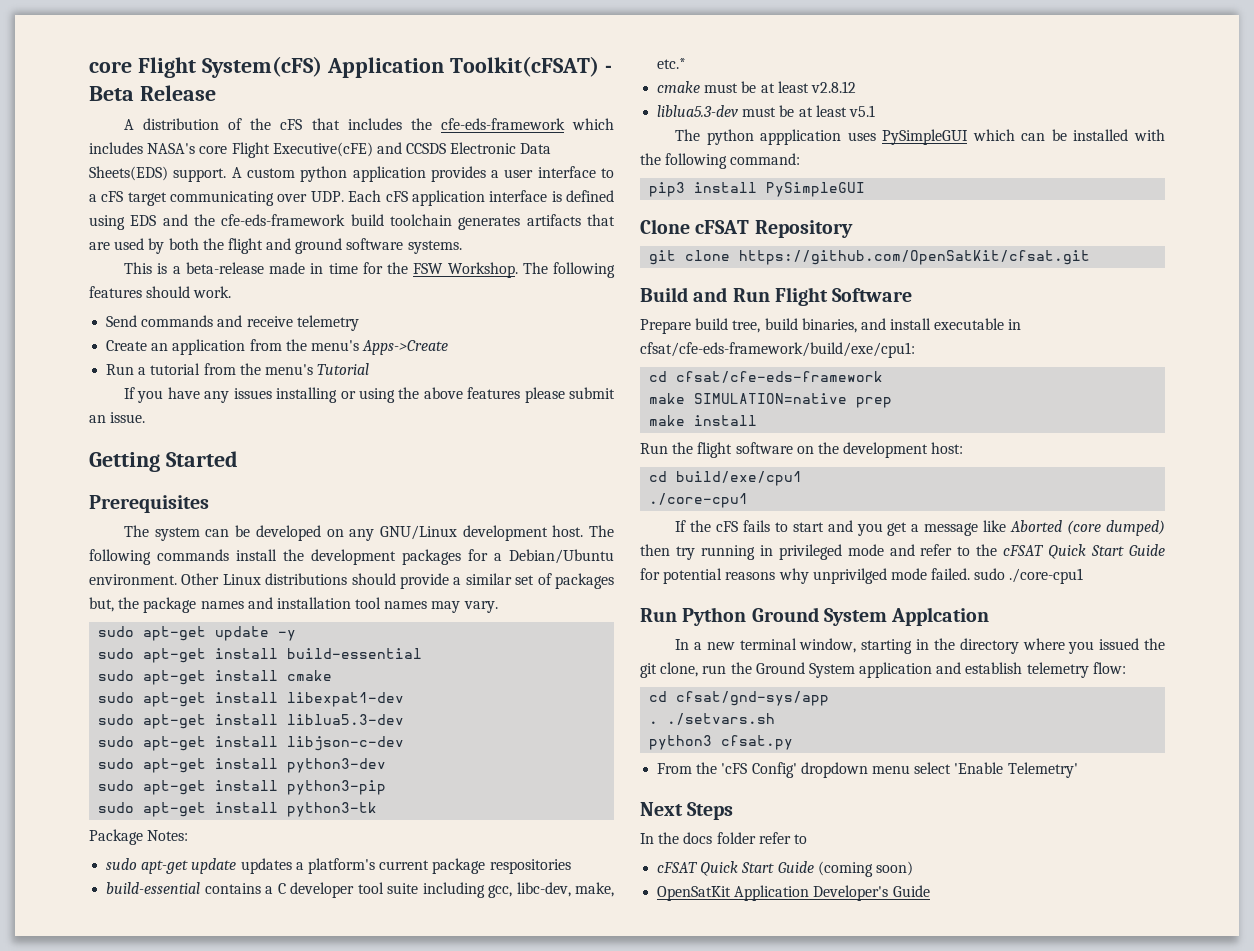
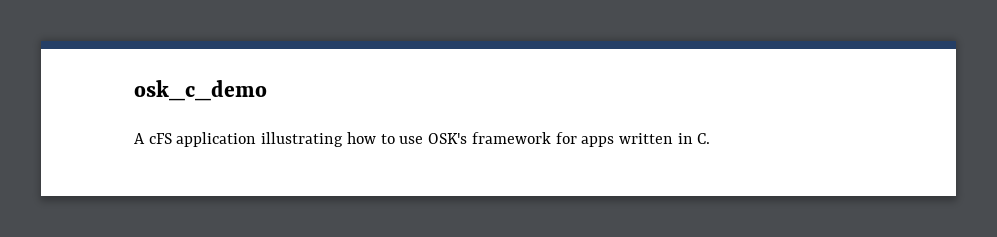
- core Flight System(cFS) Application Toolkit(cFSAT) - Beta Release
- A distribution of the cFS that includes the cfe-eds-framework which includes NASA's core Flight Executive(cFE) and CCSDS Electronic Data Sheets(EDS) support. A custom python application provides a user interface to a cFS target communicating over UDP. Each cFS application interface is defined using EDS and the cfe-eds-framework build toolchain generates artifacts that are used by both the flight and ground software systems.
- This is a beta-release made in time for the FSW Workshop. The following features should work.
- Send commands and receive telemetry
- Create an application from the menu's Apps->Create
- Run a tutorial from the menu's Tutorial
- If you have any issues installing or using the above features please submit an issue.
- Getting Started
- Prerequisites
- The system can be developed on any GNU/Linux development host. The following commands install the development packages for a Debian/Ubuntu environment. Other Linux distributions should provide a similar set of packages but, the package names and installation tool names may vary.
- sudo apt-get update -y
- sudo apt-get install build-essential
- sudo apt-get install cmake
- sudo apt-get install libexpat1-dev
- sudo apt-get install liblua5.3-dev
- sudo apt-get install libjson-c-dev
- sudo apt-get install python3-dev
- sudo apt-get install python3-pip
- sudo apt-get install python3-tk
- Package Notes:
- sudo apt-get update updates a platform's current package respositories
- build-essential contains a C developer tool suite including gcc, libc-dev, make, etc.*
- cmake must be at least v2.8.12
- liblua5.3-dev must be at least v5.1
- The python appplication uses PySimpleGUI which can be installed with the following command:
- pip3 install PySimpleGUI
- Clone cFSAT Repository
- git clone https://github.com/OpenSatKit/cfsat.git
- Build and Run Flight Software
- Prepare build tree, build binaries, and install executable in cfsat/cfe-eds-framework/build/exe/cpu1:
- cd cfsat/cfe-eds-framework
- make SIMULATION=native prep
- make install
- Run the flight software on the development host:
- cd build/exe/cpu1
- ./core-cpu1
- If the cFS fails to start and you get a message like Aborted (core dumped) then try running in privileged mode and refer to the cFSAT Quick Start Guide for potential reasons why unprivilged mode failed. sudo ./core-cpu1
- Run Python Ground System Applcation
- In a new terminal window, starting in the directory where you issued the git clone, run the Ground System application and establish telemetry flow:
- cd cfsat/gnd-sys/app
- . ./setvars.sh
- python3 cfsat.py
- From the 'cFS Config' dropdown menu select 'Enable Telemetry'
- Next Steps
- In the docs folder refer to
- cFSAT Quick Start Guide (coming soon)
- OpenSatKit Application Developer's Guide
+ osk_c_demo
+ A cFS application illustrating how to use OSK's framework for apps written in C.

